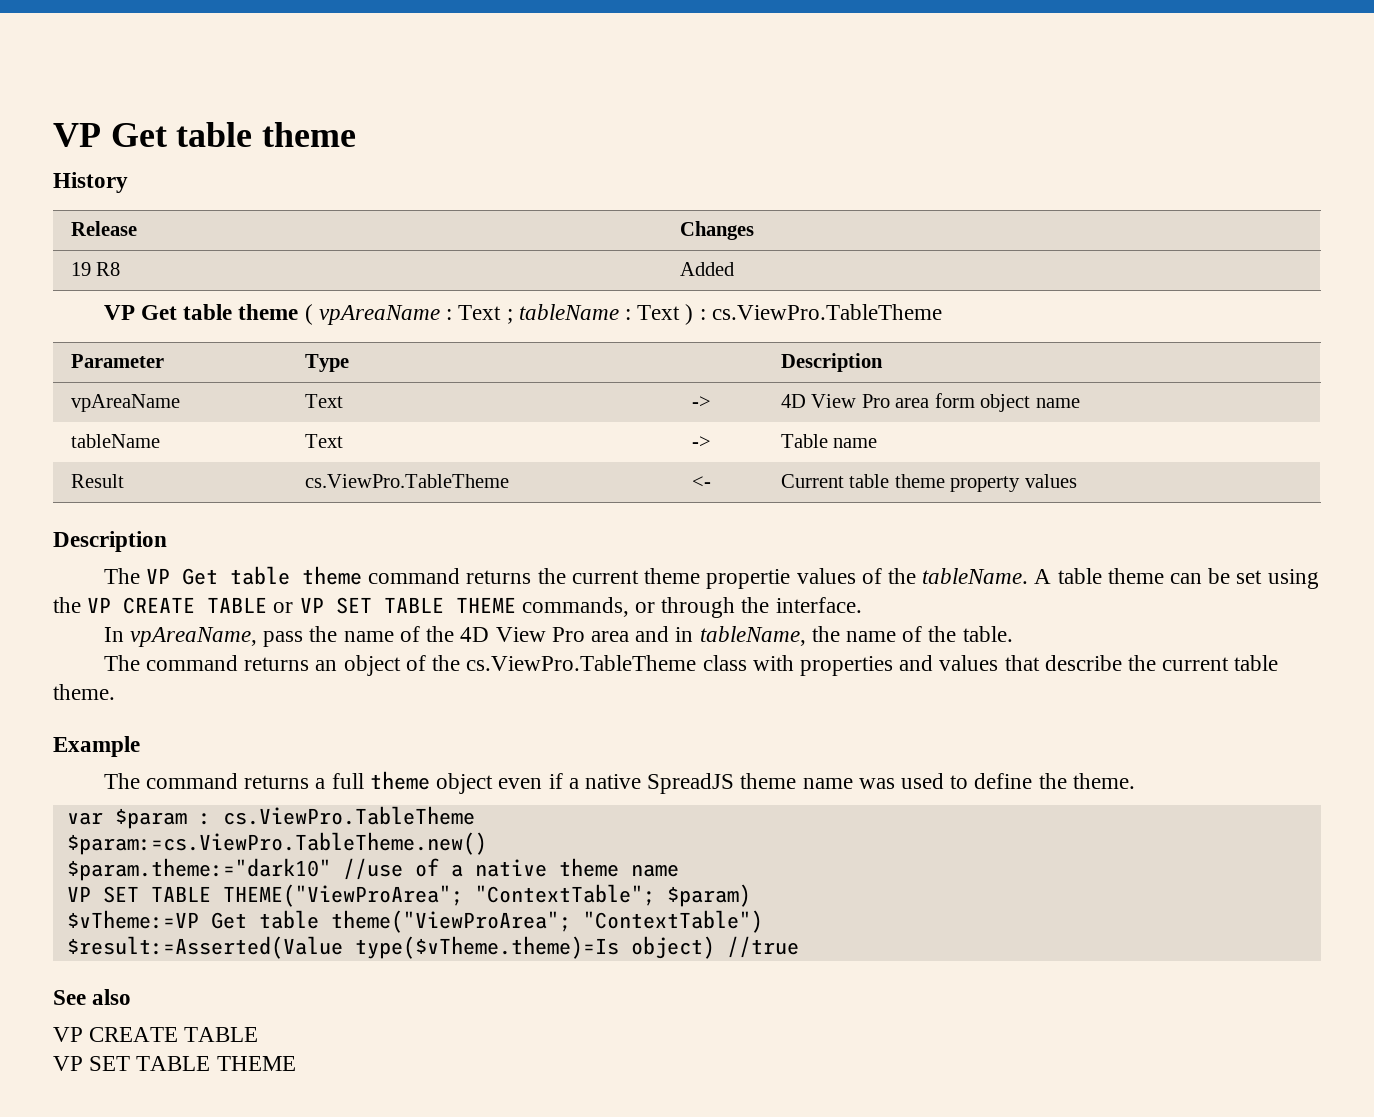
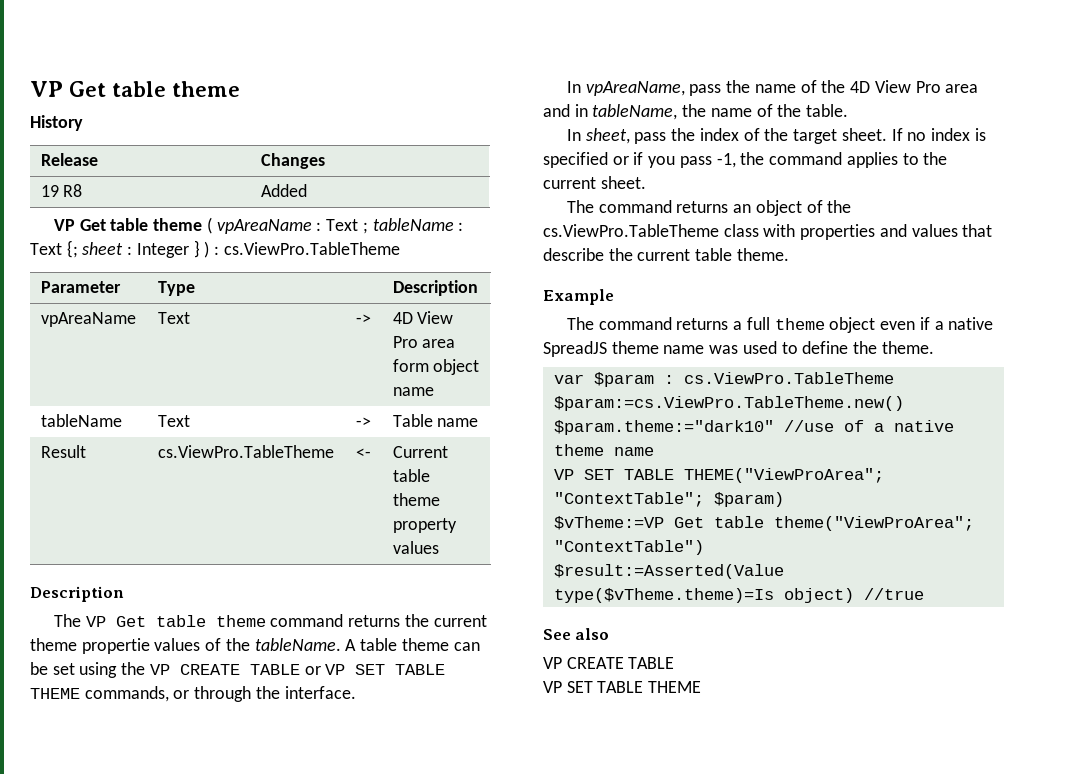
- VP Get table theme ( vpAreaName : Text ; tableName : Text ) : cs.ViewPro.TableTheme
+ VP Get table theme ( vpAreaName : Text ; tableName : Text {; sheet : Integer } ) : cs.ViewPro.TableTheme
+ In sheet, pass the index of the target sheet. If no index is specified or if you pass -1, the command applies to the current sheet.

